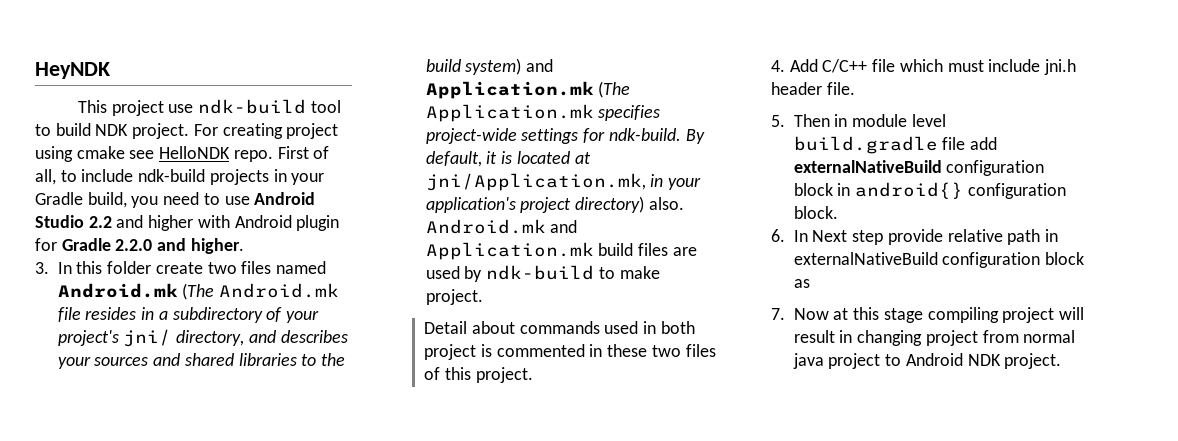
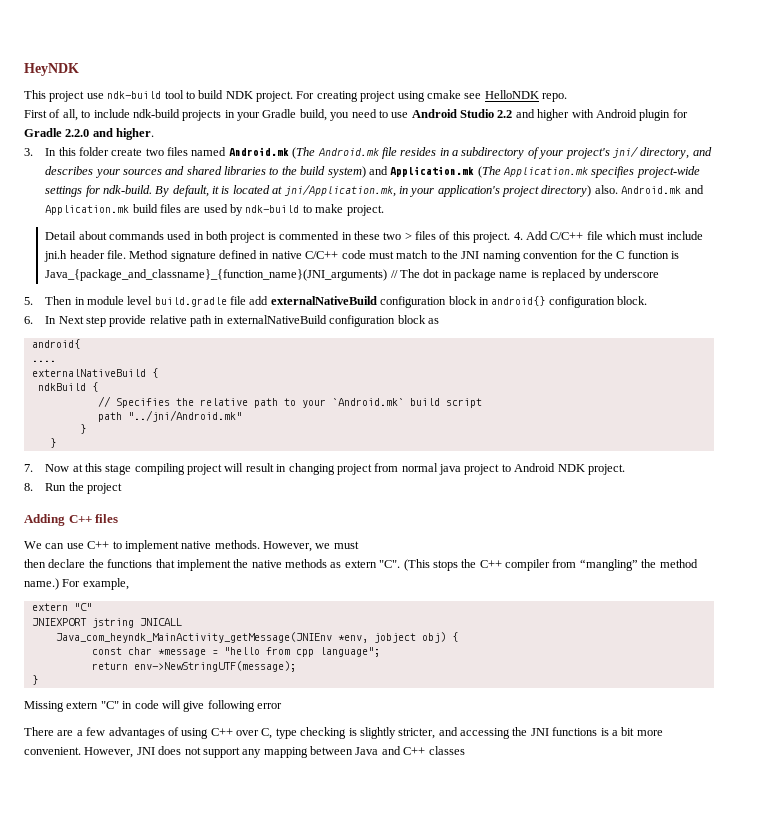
- For creating project using cmake see HelloNDK repo. First of all, to include ndk-build projects in your Gradle build, you need to use Android Studio 2.2 and higher with Android plugin for Gradle 2.2.0 and higher.
+ For creating project using cmake see HelloNDK repo.
+ First of all, to include ndk-build projects in your Gradle build, you need to use Android Studio 2.2 and higher with Android plugin for Gradle 2.2.0 and higher.
- Detail about commands used in both project is commented in these two files of this project.
- 4. Add C/C++ file which must include jni.h header file.
+ Detail about commands used in both project is commented in these two > files of this project. 4. Add C/C++ file which must include jni.h header file. Method signature defined in native C/C++ code must match to the JNI naming convention for the C function is Java_{package_and_classname}_{function_name}(JNI_arguments) // The dot in package name is replaced by underscore
+ android{
+ ....
+ externalNativeBuild {
+ ndkBuild {
+ // Specifies the relative path to your `Android.mk` build script
+ path "../jni/Android.mk"
+ }
+ }
+ 8. Run the project
+ Adding C++ files
+ We can use C++ to implement native methods. However, we must
+ then declare the functions that implement the native methods as extern "C". (This stops the C++ compiler from “mangling” the method name.) For example,
+ extern "C"
+ JNIEXPORT jstring JNICALL
+ Java_com_heyndk_MainActivity_getMessage(JNIEnv *env, jobject obj) {
+ const char *message = "hello from cpp language";
+ return env->NewStringUTF(message);
+ }
+ Missing extern "C" in code will give following error
+ There are a few advantages of using C++ over C, type checking is slightly stricter, and accessing the JNI functions is a bit more convenient. However, JNI does not support any mapping between Java and C++ classes

